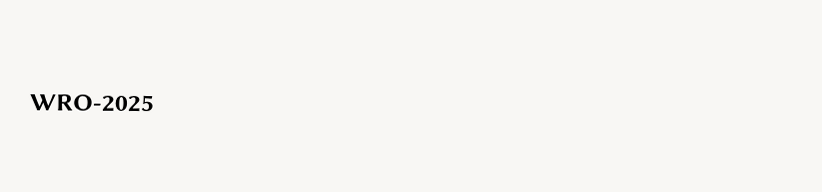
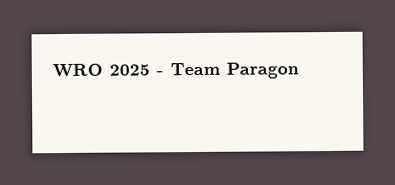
- WRO-2025
+ WRO 2025 - Team Paragon

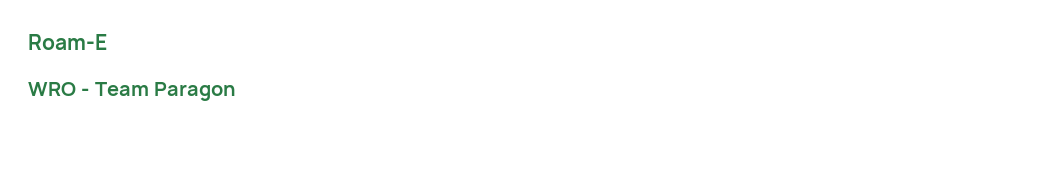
- WRO 2025 - Team Paragon
+ Roam-E
+ WRO - Team Paragon

